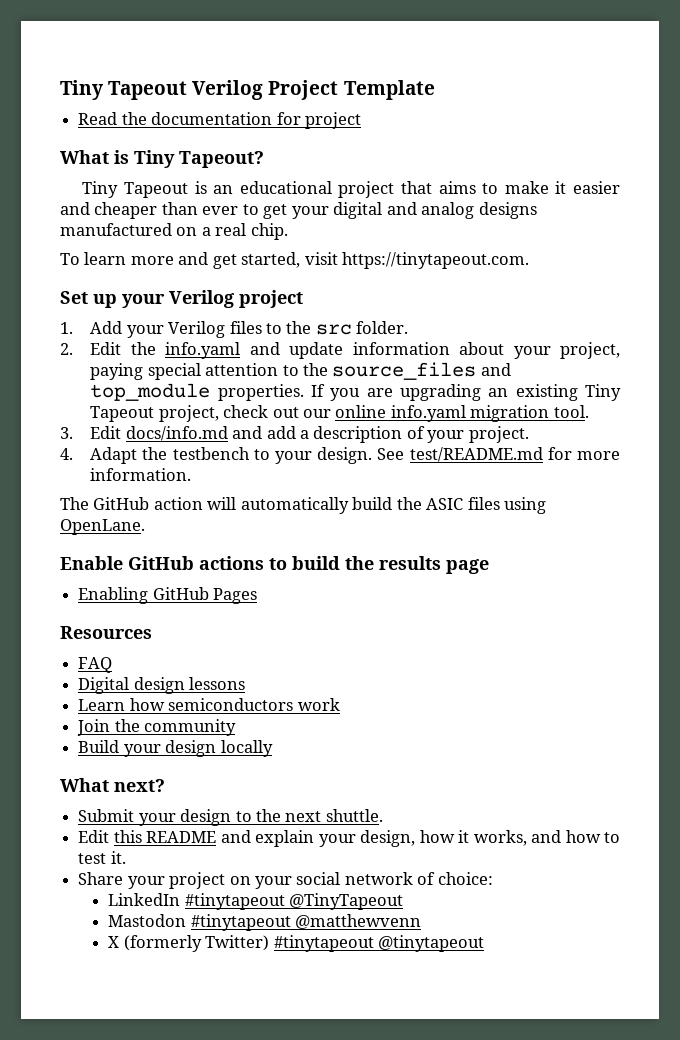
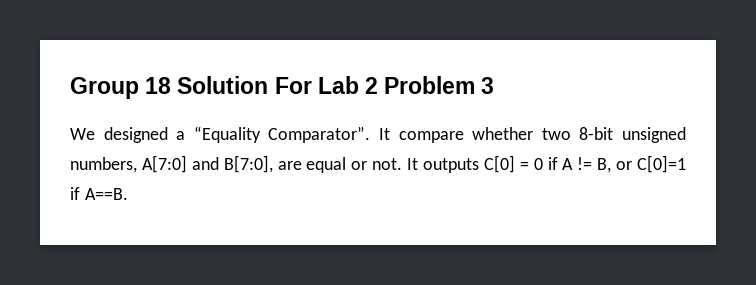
- Tiny Tapeout Verilog Project Template
- Read the documentation for project
- What is Tiny Tapeout?
- Tiny Tapeout is an educational project that aims to make it easier and cheaper than ever to get your digital and analog designs manufactured on a real chip.
- To learn more and get started, visit https://tinytapeout.com.
- Set up your Verilog project
- 1. Add your Verilog files to the src folder.
- 2. Edit the info.yaml and update information about your project, paying special attention to the source_files and top_module properties. If you are upgrading an existing Tiny Tapeout project, check out our online info.yaml migration tool.
- 3. Edit docs/info.md and add a description of your project.
- 4. Adapt the testbench to your design. See test/README.md for more information.
- The GitHub action will automatically build the ASIC files using OpenLane.
- Enable GitHub actions to build the results page
- Enabling GitHub Pages
- Resources
- FAQ
- Digital design lessons
- Learn how semiconductors work
- Join the community
- Build your design locally
- What next?
- Submit your design to the next shuttle.
- Edit this README and explain your design, how it works, and how to test it.
- Share your project on your social network of choice:
- LinkedIn #tinytapeout @TinyTapeout
- Mastodon #tinytapeout @matthewvenn
- X (formerly Twitter) #tinytapeout @tinytapeout
+ Group 18 Solution For Lab 2 Problem 3
+ We designed a “Equality Comparator”. It compare whether two 8-bit unsigned numbers, A[7:0] and B[7:0], are equal or not. It outputs C[0] = 0 if A != B, or C[0]=1 if A==B.

